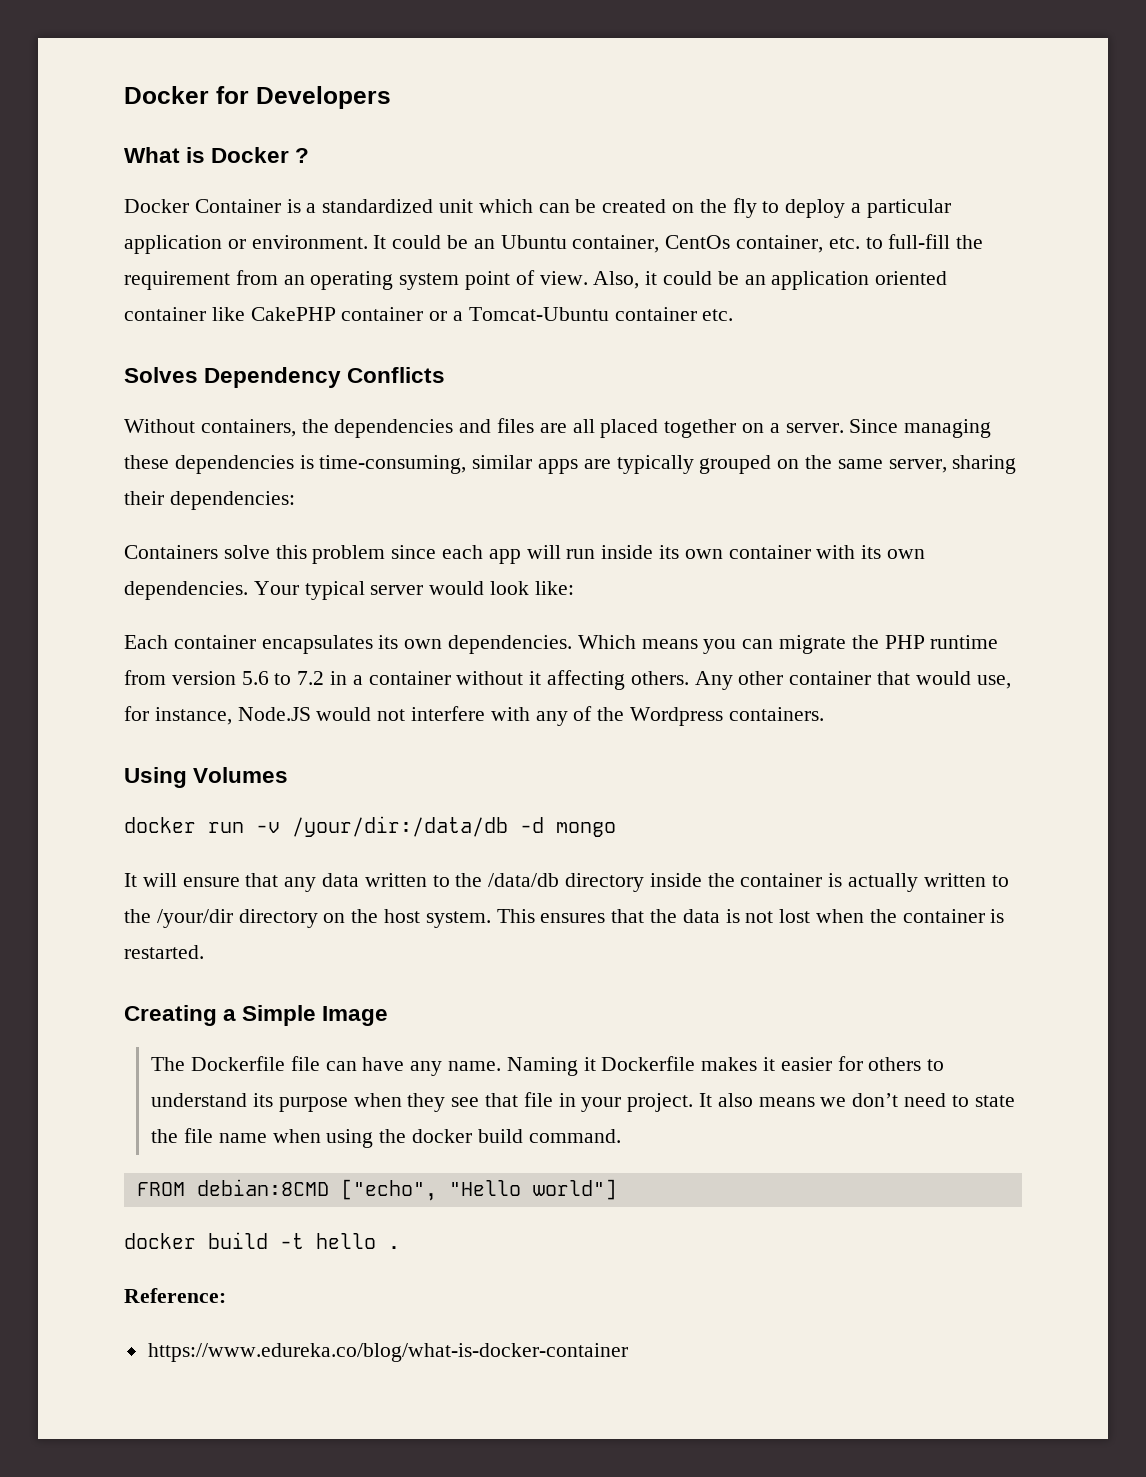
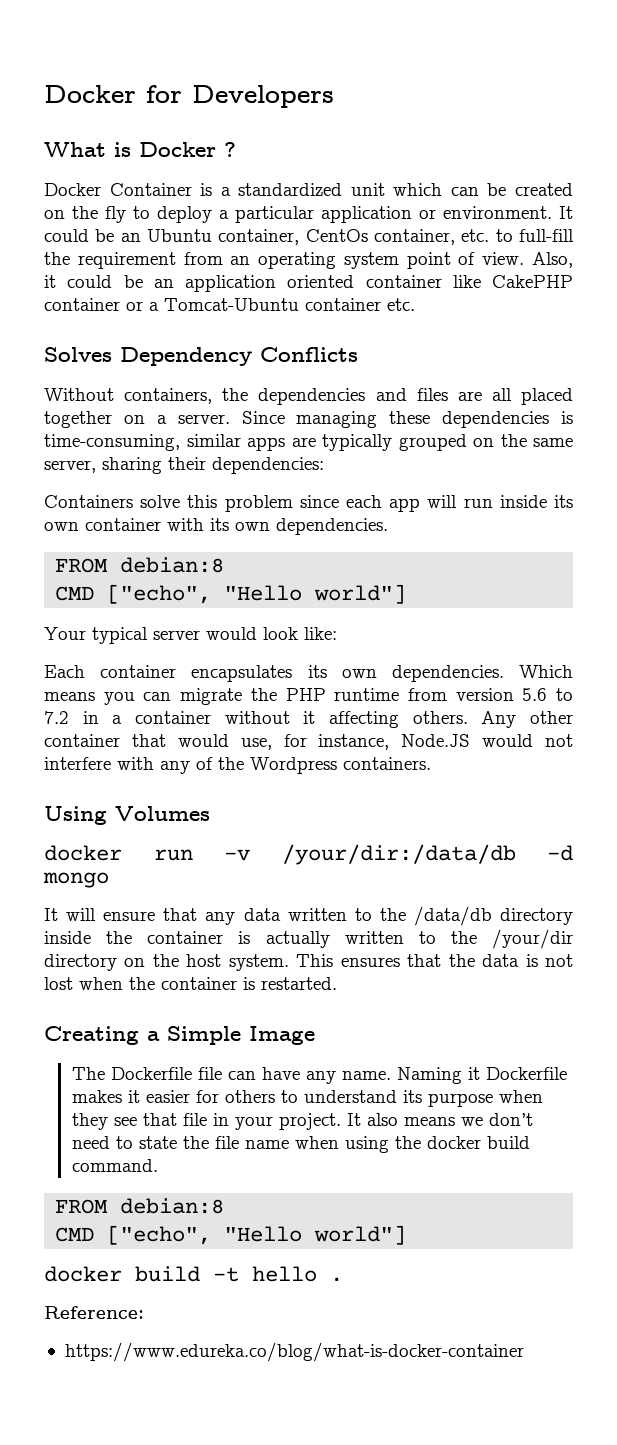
- Containers solve this problem since each app will run inside its own container with its own dependencies. Your typical server would look like:
+ Containers solve this problem since each app will run inside its own container with its own dependencies.
+ FROM debian:8
+ CMD ["echo", "Hello world"]
+ Your typical server would look like:
  It also means we don’t need to state the file name when using the docker build command.
- FROM debian:8CMD ["echo", "Hello world"]
+ FROM debian:8
+ CMD ["echo", "Hello world"]

